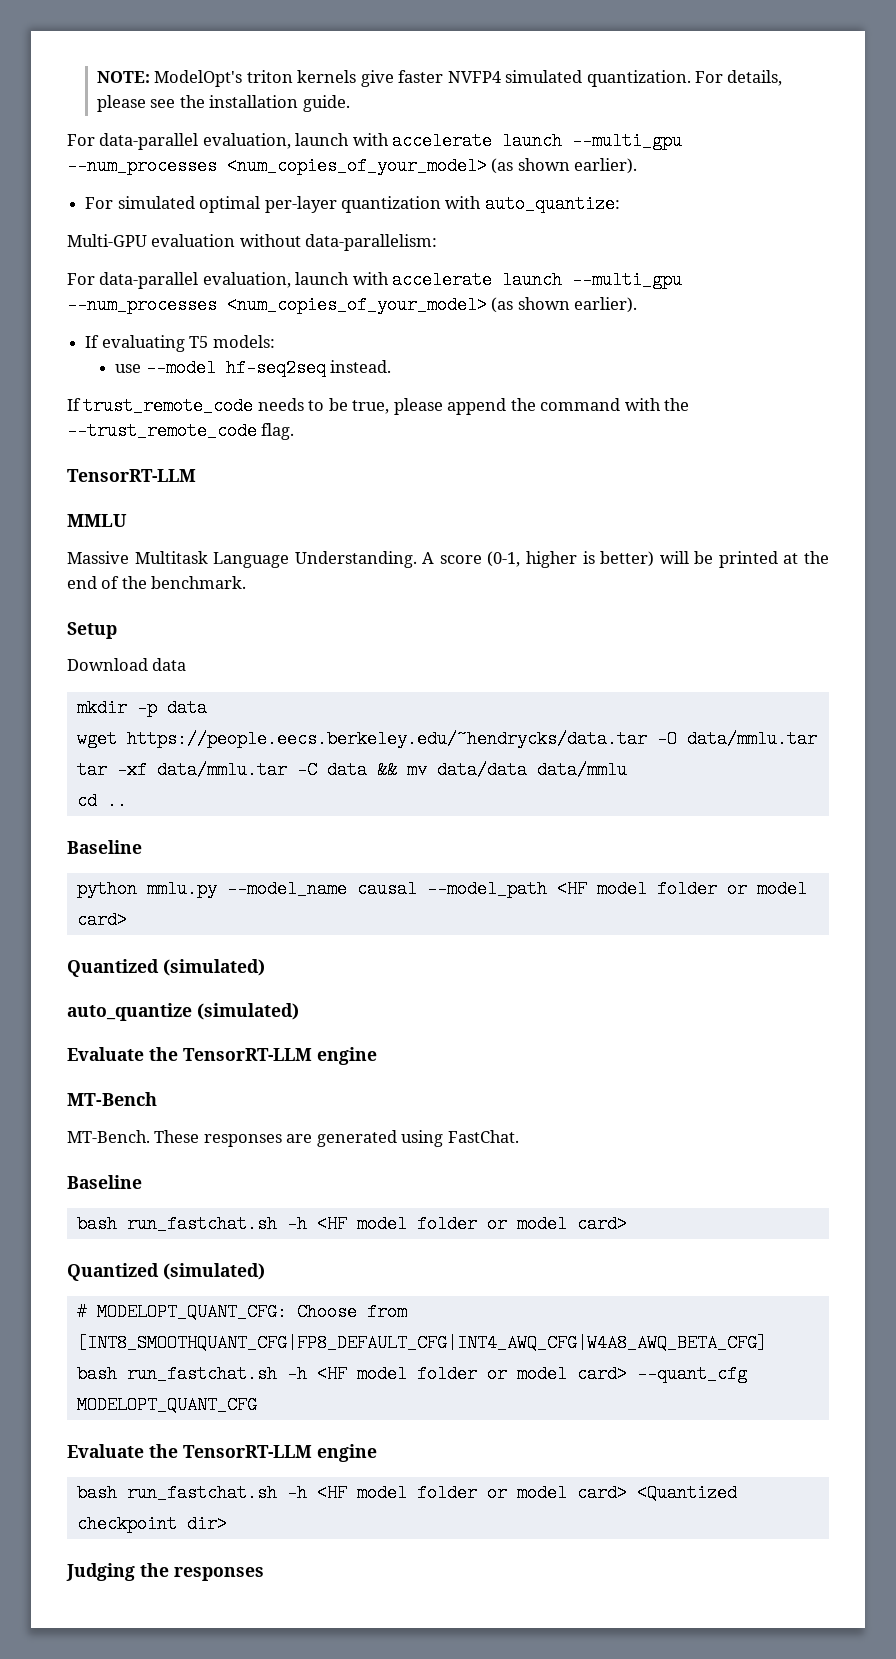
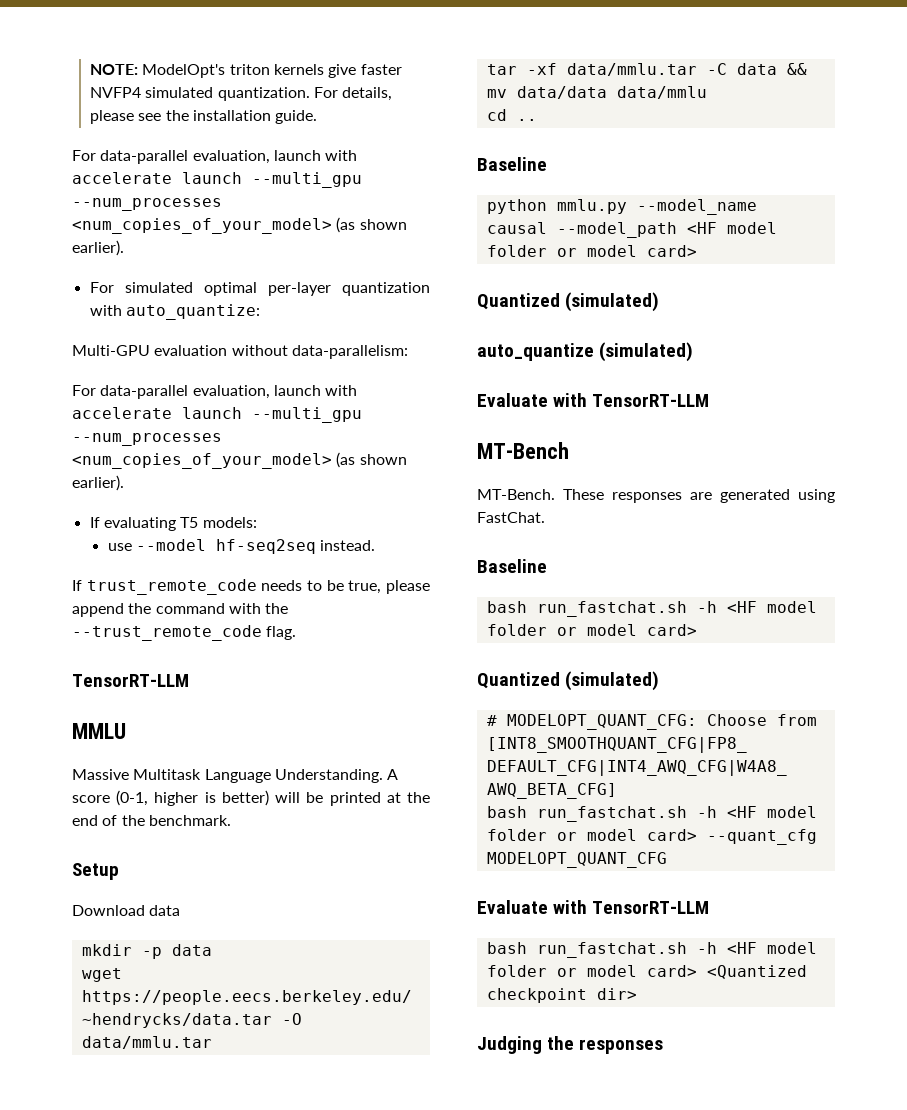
  auto_quantize (simulated)
- Evaluate the TensorRT-LLM engine
+ Evaluate with TensorRT-LLM
  bash run_fastchat.sh -h <HF model folder or model card> --quant_cfg MODELOPT_QUANT_CFG
- Evaluate the TensorRT-LLM engine
+ Evaluate with TensorRT-LLM

